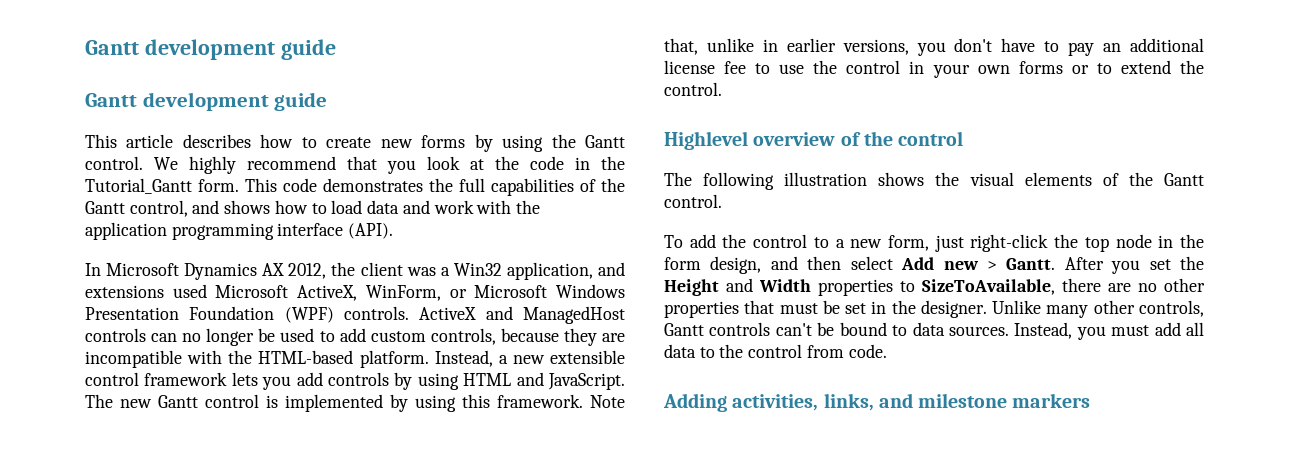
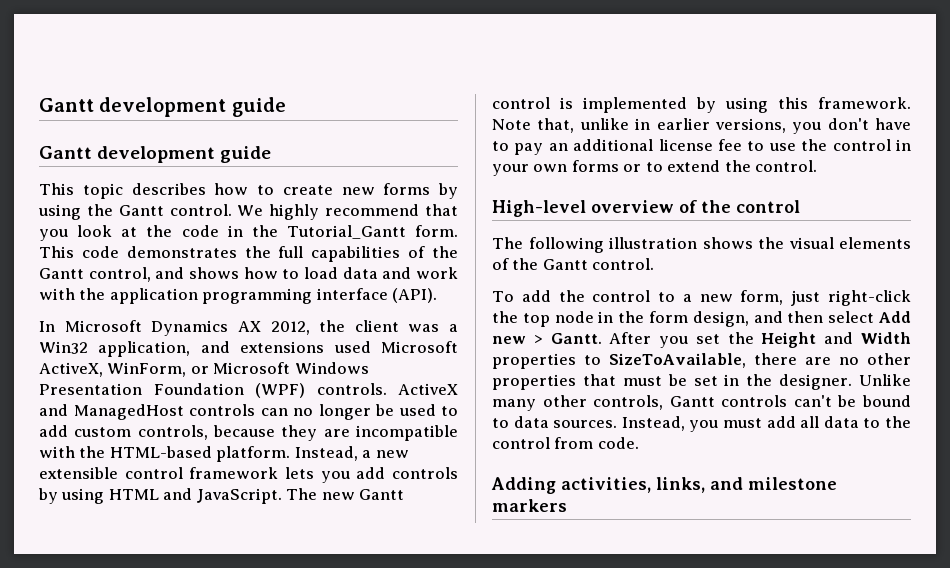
- This article describes how to create new forms by using the Gantt control.
+ This topic describes how to create new forms by using the Gantt control.
- Highlevel overview of the control
+ High-level overview of the control

